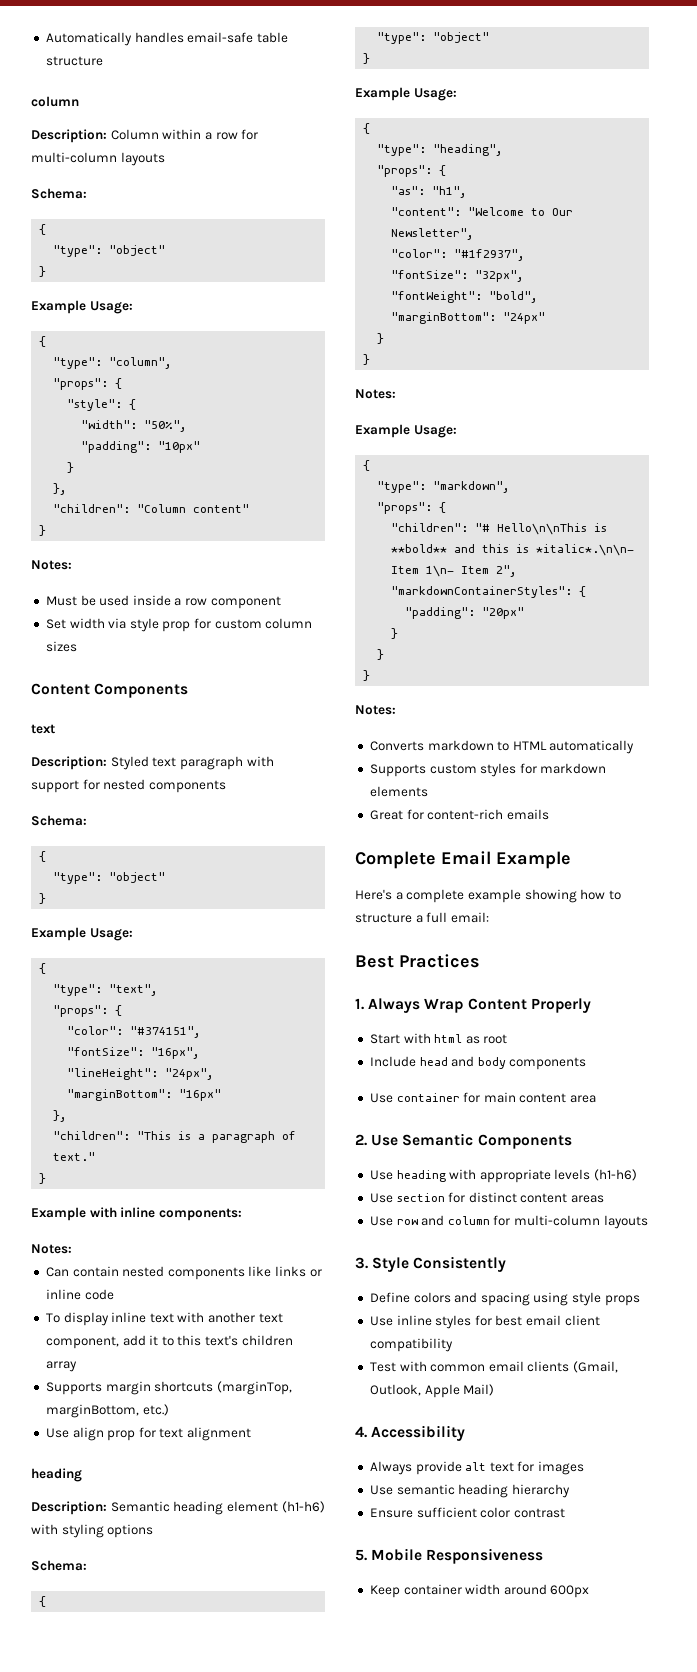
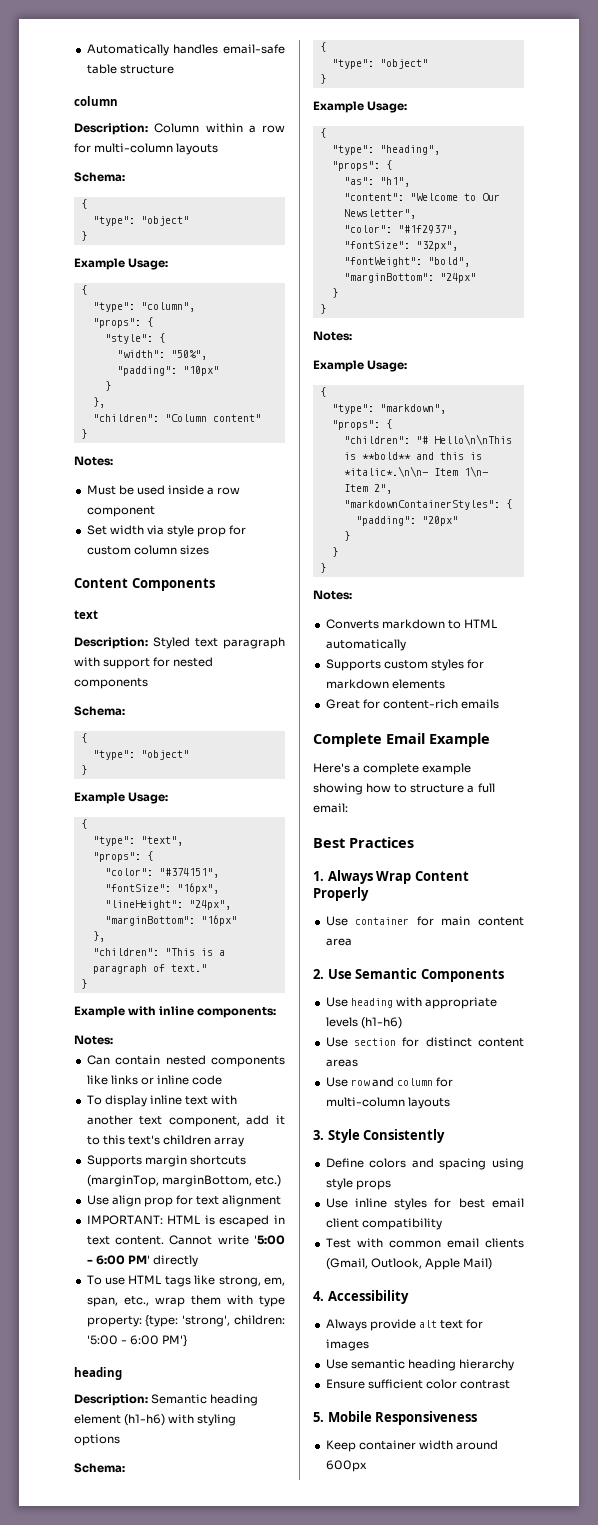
+ IMPORTANT: HTML is escaped in text content. Cannot write '5:00 - 6:00 PM' directly
+ To use HTML tags like strong, em, span, etc., wrap them with type property: {type: 'strong', children: '5:00 - 6:00 PM'}
- Start with html as root
- Include head and body components

